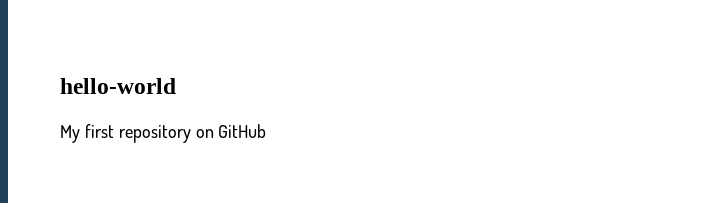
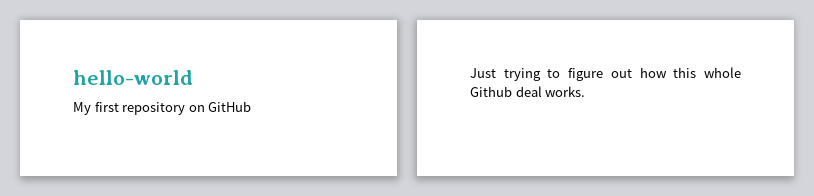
+ Just trying to figure out how this whole Github deal works.

